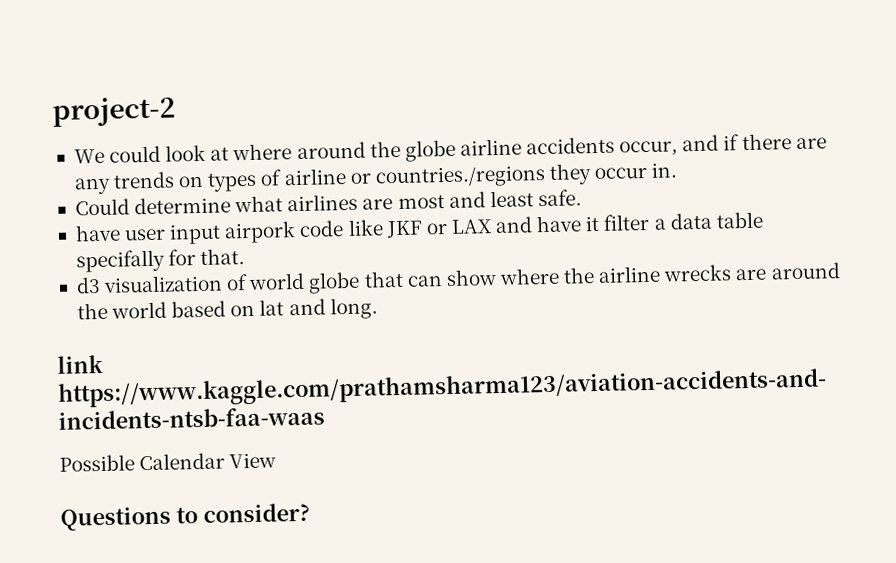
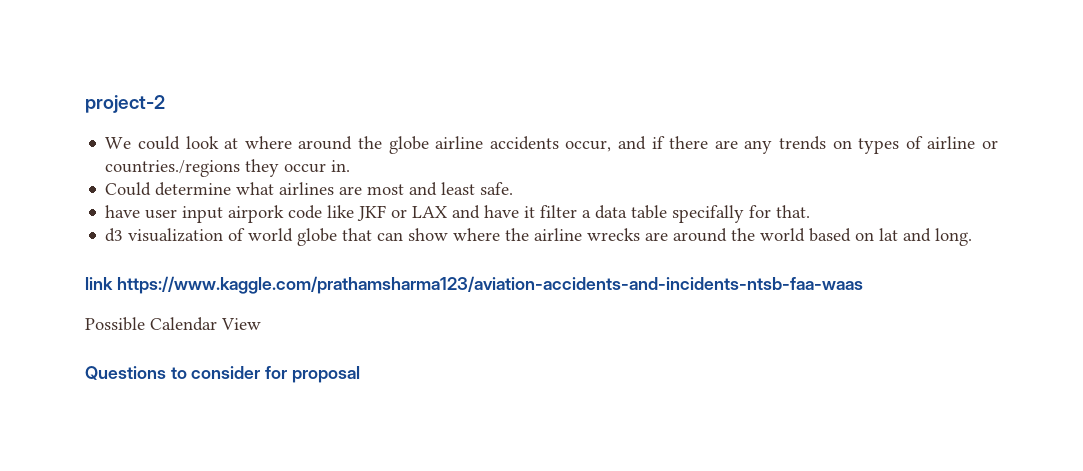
- Questions to consider?
+ Questions to consider for proposal

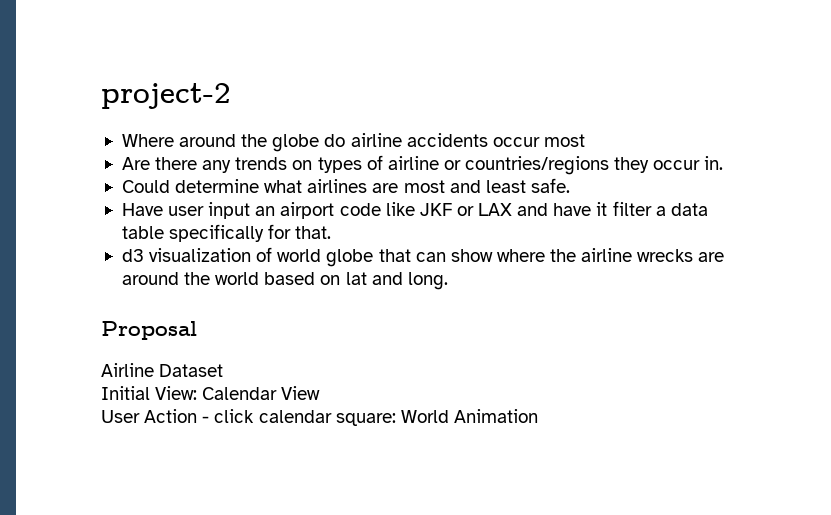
- We could look at where around the globe airline accidents occur, and if there are any trends on types of airline or countries./regions they occur in.
+ Where around the globe do airline accidents occur most
+ Are there any trends on types of airline or countries/regions they occur in.
- have user input airpork code like JKF or LAX and have it filter a data table specifally for that.
+ Have user input an airport code like JKF or LAX and have it filter a data table specifically for that.
- link https://www.kaggle.com/prathamsharma123/aviation-accidents-and-incidents-ntsb-faa-waas
- Possible Calendar View
- Questions to consider for proposal
+ Proposal
+ Airline Dataset
+ Initial View: Calendar View
+ User Action - click calendar square: World Animation

